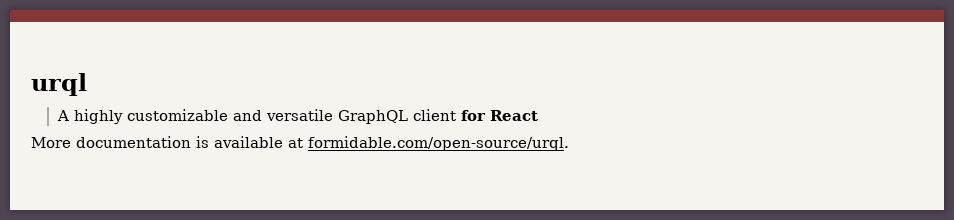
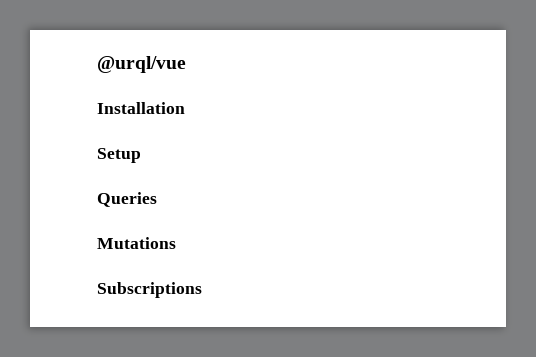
- urql
- A highly customizable and versatile GraphQL client for React
- More documentation is available at formidable.com/open-source/urql.
+ @urql/vue
+ Installation
+ Setup
+ Queries
+ Mutations
+ Subscriptions

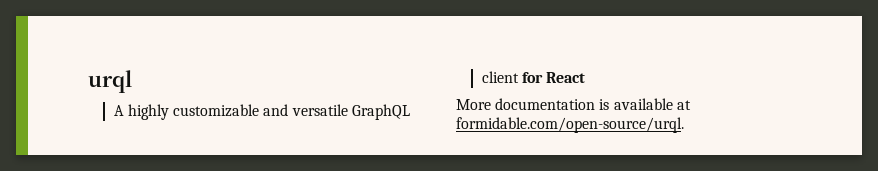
- @urql/vue
- Installation
- Setup
- Queries
- Mutations
- Subscriptions
+ urql
+ A highly customizable and versatile GraphQL client for React
+ More documentation is available at formidable.com/open-source/urql.

